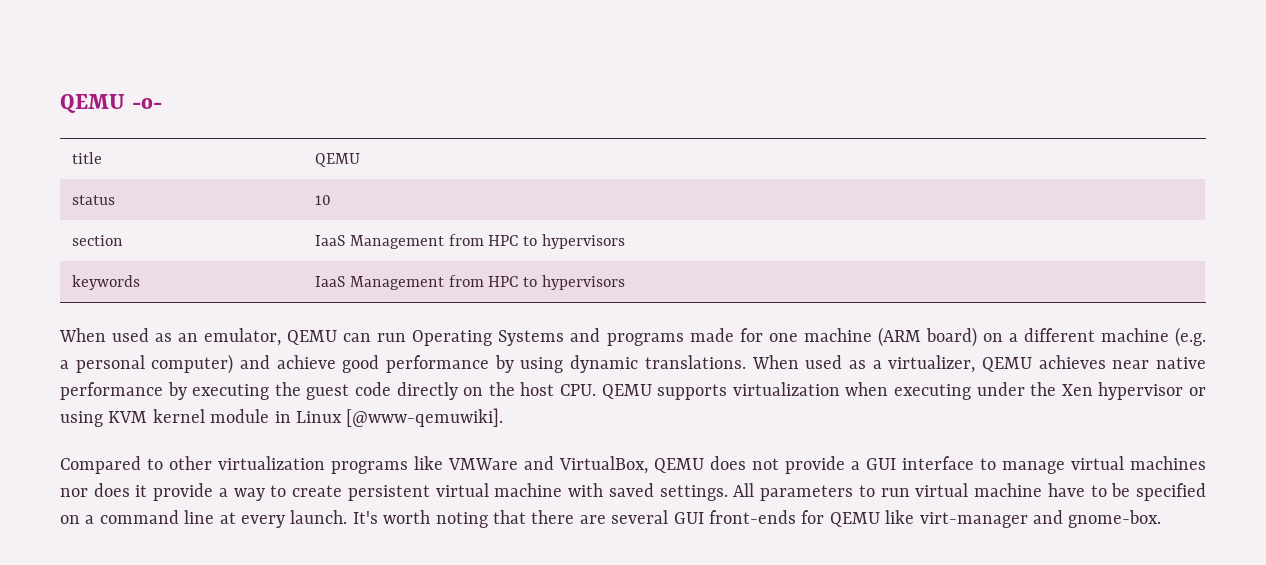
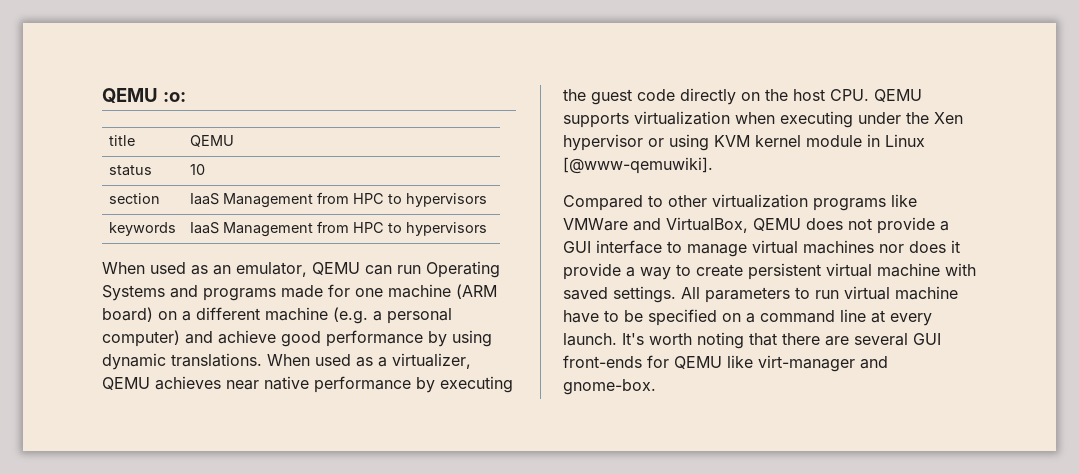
- QEMU -o-
+ QEMU :o:

